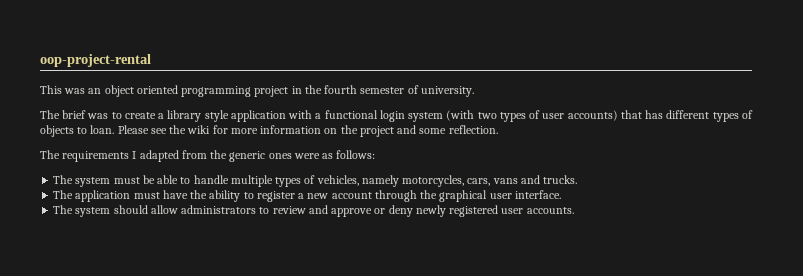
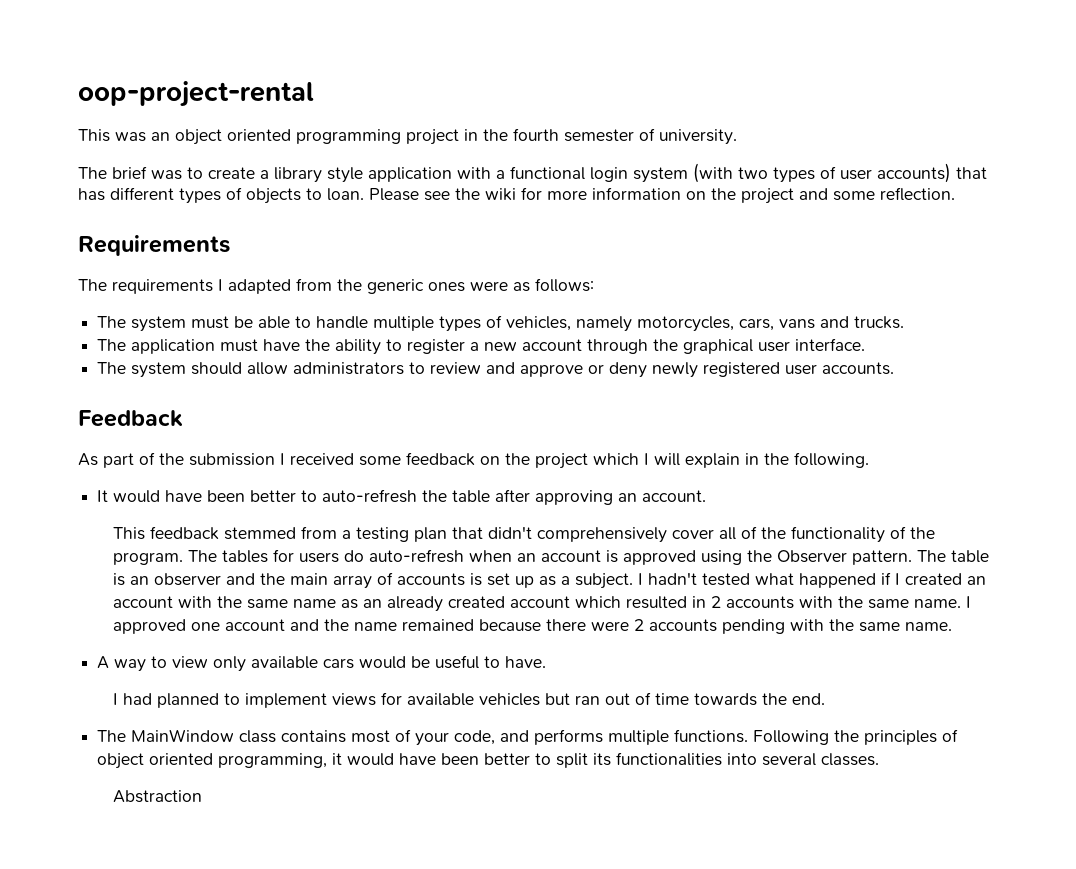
+ Requirements
+ Feedback
+ As part of the submission I received some feedback on the project which I will explain in the following.
+ It would have been better to auto-refresh the table after approving an account.
+ This feedback stemmed from a testing plan that didn't comprehensively cover all of the functionality of the program. The tables for users do auto-refresh when an account is approved using the Observer pattern. The table is an observer and the main array of accounts is set up as a subject. I hadn't tested what happened if I created an account with the same name as an already created account which resulted in 2 accounts with the same name. I approved one account and the name remained because there were 2 accounts pending with the same name.
+ A way to view only available cars would be useful to have.
+ I had planned to implement views for available vehicles but ran out of time towards the end.
+ The MainWindow class contains most of your code, and performs multiple functions. Following the principles of object oriented programming, it would have been better to split its functionalities into several classes.
+ Abstraction

